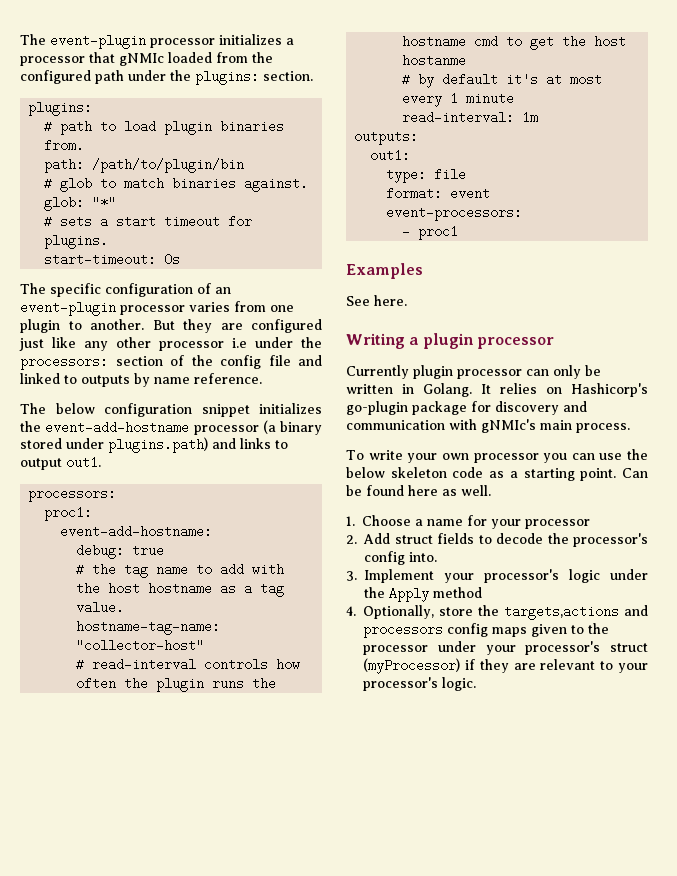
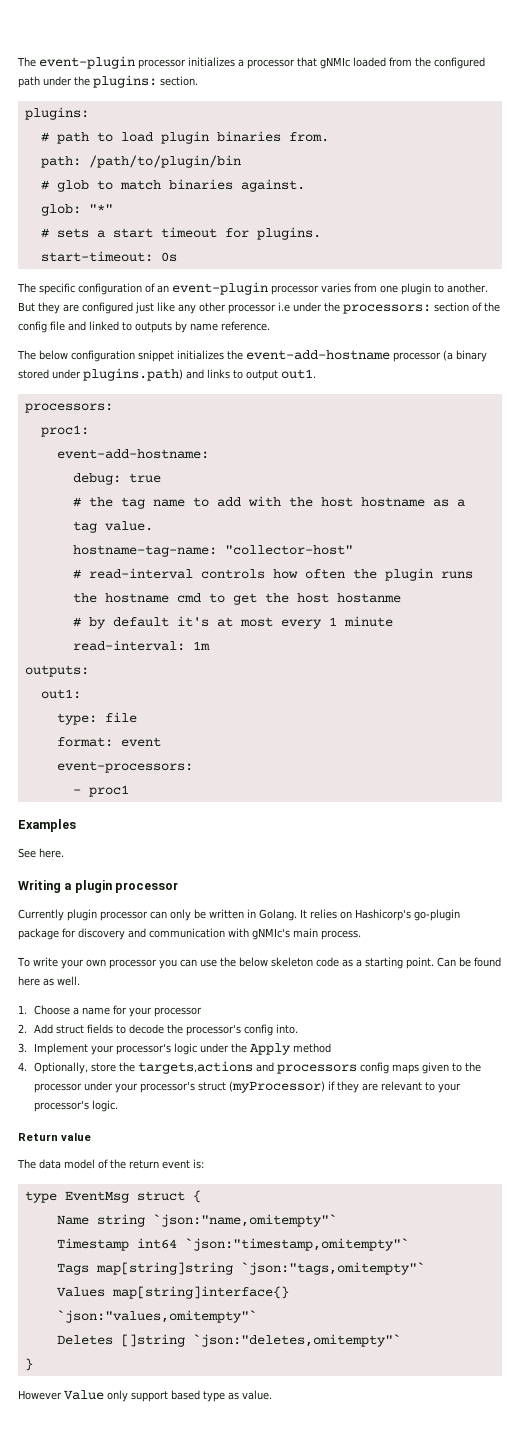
+ Return value
+ The data model of the return event is:
+ type EventMsg struct {
+ Name string `json:"name,omitempty"`
+ Timestamp int64 `json:"timestamp,omitempty"`
+ Tags map[string]string `json:"tags,omitempty"`
+ Values map[string]interface{} `json:"values,omitempty"`
+ Deletes []string `json:"deletes,omitempty"`
+ }
+ However Value only support based type as value.

